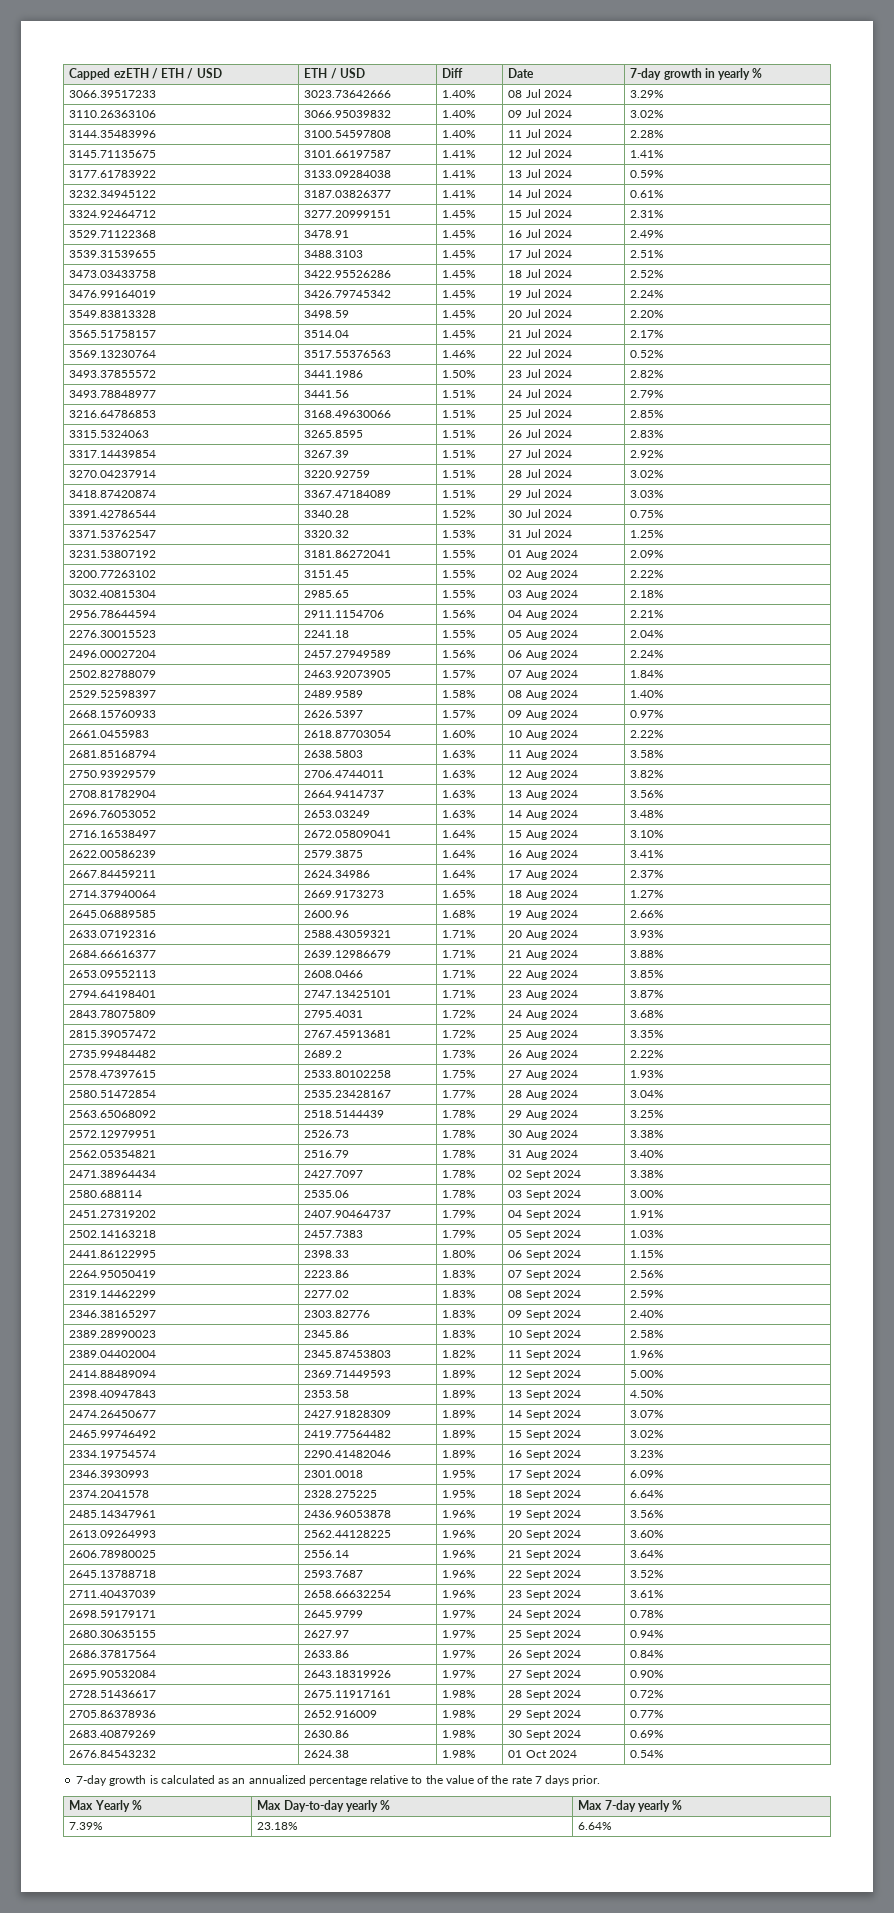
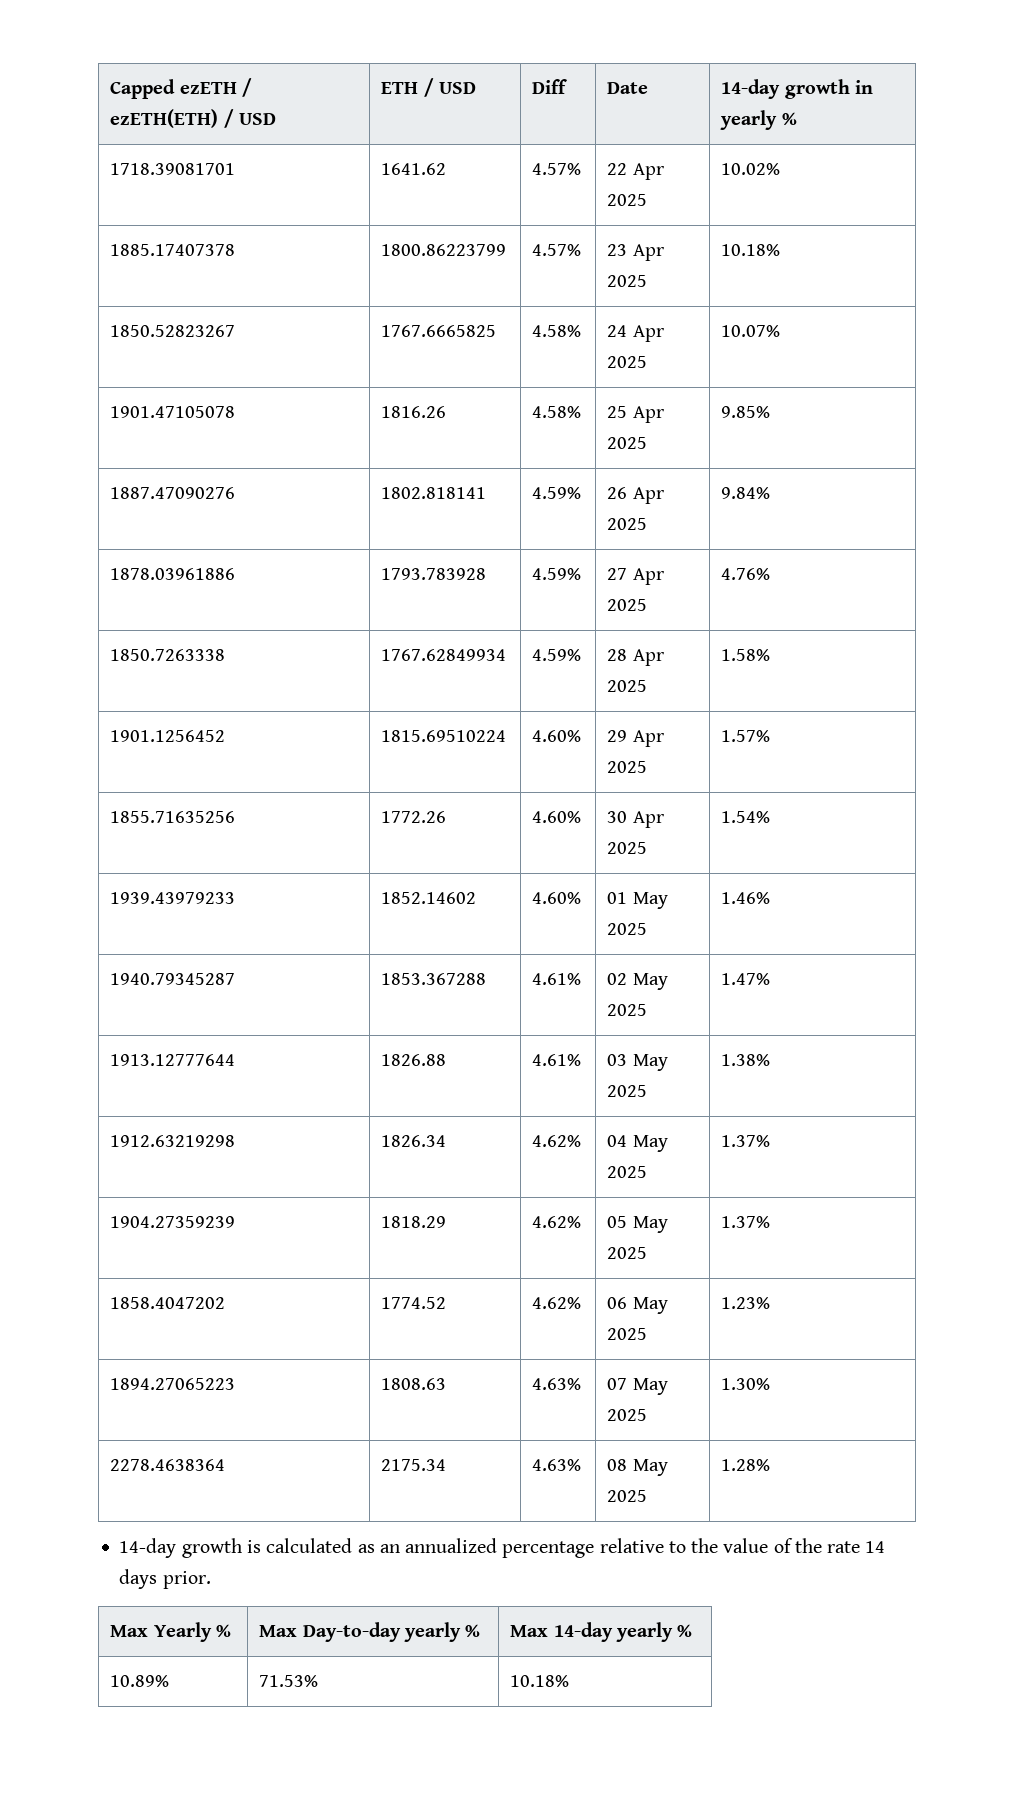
- Capped ezETH / ETH / USD | ETH / USD | Diff | Date | 7-day growth in yearly %
+ Capped ezETH / ezETH(ETH) / USD | ETH / USD | Diff | Date | 14-day growth in yearly %
- 3066.39517233 | 3023.73642666 | 1.40% | 08 Jul 2024 | 3.29%
- 3110.26363106 | 3066.95039832 | 1.40% | 09 Jul 2024 | 3.02%
- 3144.35483996 | 3100.54597808 | 1.40% | 11 Jul 2024 | 2.28%
- 3145.71135675 | 3101.66197587 | 1.41% | 12 Jul 2024 | 1.41%
- 3177.61783922 | 3133.09284038 | 1.41% | 13 Jul 2024 | 0.59%
- 3232.34945122 | 3187.03826377 | 1.41% | 14 Jul 2024 | 0.61%
- 3324.92464712 | 3277.20999151 | 1.45% | 15 Jul 2024 | 2.31%
- 3529.71122368 | 3478.91 | 1.45% | 16 Jul 2024 | 2.49%
- 3539.31539655 | 3488.3103 | 1.45% | 17 Jul 2024 | 2.51%
- 3473.03433758 | 3422.95526286 | 1.45% | 18 Jul 2024 | 2.52%
- 3476.99164019 | 3426.79745342 | 1.45% | 19 Jul 2024 | 2.24%
- 3549.83813328 | 3498.59 | 1.45% | 20 Jul 2024 | 2.20%
- 3565.51758157 | 3514.04 | 1.45% | 21 Jul 2024 | 2.17%
- 3569.13230764 | 3517.55376563 | 1.46% | 22 Jul 2024 | 0.52%
- 3493.37855572 | 3441.1986 | 1.50% | 23 Jul 2024 | 2.82%
- 3493.78848977 | 3441.56 | 1.51% | 24 Jul 2024 | 2.79%
- 3216.64786853 | 3168.49630066 | 1.51% | 25 Jul 2024 | 2.85%
- 3315.5324063 | 3265.8595 | 1.51% | 26 Jul 2024 | 2.83%
- 3317.14439854 | 3267.39 | 1.51% | 27 Jul 2024 | 2.92%
- 3270.04237914 | 3220.92759 | 1.51% | 28 Jul 2024 | 3.02%
- 3418.87420874 | 3367.47184089 | 1.51% | 29 Jul 2024 | 3.03%
- 3391.42786544 | 3340.28 | 1.52% | 30 Jul 2024 | 0.75%
- 3371.53762547 | 3320.32 | 1.53% | 31 Jul 2024 | 1.25%
- 3231.53807192 | 3181.86272041 | 1.55% | 01 Aug 2024 | 2.09%
- 3200.77263102 | 3151.45 | 1.55% | 02 Aug 2024 | 2.22%
- 3032.40815304 | 2985.65 | 1.55% | 03 Aug 2024 | 2.18%
- 2956.78644594 | 2911.1154706 | 1.56% | 04 Aug 2024 | 2.21%
- 2276.30015523 | 2241.18 | 1.55% | 05 Aug 2024 | 2.04%
- 2496.00027204 | 2457.27949589 | 1.56% | 06 Aug 2024 | 2.24%
- 2502.82788079 | 2463.92073905 | 1.57% | 07 Aug 2024 | 1.84%
- 2529.52598397 | 2489.9589 | 1.58% | 08 Aug 2024 | 1.40%
- 2668.15760933 | 2626.5397 | 1.57% | 09 Aug 2024 | 0.97%
- 2661.0455983 | 2618.87703054 | 1.60% | 10 Aug 2024 | 2.22%
- 2681.85168794 | 2638.5803 | 1.63% | 11 Aug 2024 | 3.58%
- 2750.93929579 | 2706.4744011 | 1.63% | 12 Aug 2024 | 3.82%
- 2708.81782904 | 2664.9414737 | 1.63% | 13 Aug 2024 | 3.56%
- 2696.76053052 | 2653.03249 | 1.63% | 14 Aug 2024 | 3.48%
- 2716.16538497 | 2672.05809041 | 1.64% | 15 Aug 2024 | 3.10%
- 2622.00586239 | 2579.3875 | 1.64% | 16 Aug 2024 | 3.41%
- 2667.84459211 | 2624.34986 | 1.64% | 17 Aug 2024 | 2.37%
- 2714.37940064 | 2669.9173273 | 1.65% | 18 Aug 2024 | 1.27%
- 2645.06889585 | 2600.96 | 1.68% | 19 Aug 2024 | 2.66%
- 2633.07192316 | 2588.43059321 | 1.71% | 20 Aug 2024 | 3.93%
- 2684.66616377 | 2639.12986679 | 1.71% | 21 Aug 2024 | 3.88%
- 2653.09552113 | 2608.0466 | 1.71% | 22 Aug 2024 | 3.85%
- 2794.64198401 | 2747.13425101 | 1.71% | 23 Aug 2024 | 3.87%
- 2843.78075809 | 2795.4031 | 1.72% | 24 Aug 2024 | 3.68%
- 2815.39057472 | 2767.45913681 | 1.72% | 25 Aug 2024 | 3.35%
- 2735.99484482 | 2689.2 | 1.73% | 26 Aug 2024 | 2.22%
- 2578.47397615 | 2533.80102258 | 1.75% | 27 Aug 2024 | 1.93%
- 2580.51472854 | 2535.23428167 | 1.77% | 28 Aug 2024 | 3.04%
- 2563.65068092 | 2518.5144439 | 1.78% | 29 Aug 2024 | 3.25%
- 2572.12979951 | 2526.73 | 1.78% | 30 Aug 2024 | 3.38%
- 2562.05354821 | 2516.79 | 1.78% | 31 Aug 2024 | 3.40%
- 2471.38964434 | 2427.7097 | 1.78% | 02 Sept 2024 | 3.38%
- 2580.688114 | 2535.06 | 1.78% | 03 Sept 2024 | 3.00%
- 2451.27319202 | 2407.90464737 | 1.79% | 04 Sept 2024 | 1.91%
- 2502.14163218 | 2457.7383 | 1.79% | 05 Sept 2024 | 1.03%
- 2441.86122995 | 2398.33 | 1.80% | 06 Sept 2024 | 1.15%
- 2264.95050419 | 2223.86 | 1.83% | 07 Sept 2024 | 2.56%
- 2319.14462299 | 2277.02 | 1.83% | 08 Sept 2024 | 2.59%
- 2346.38165297 | 2303.82776 | 1.83% | 09 Sept 2024 | 2.40%
- 2389.28990023 | 2345.86 | 1.83% | 10 Sept 2024 | 2.58%
- 2389.04402004 | 2345.87453803 | 1.82% | 11 Sept 2024 | 1.96%
- 2414.88489094 | 2369.71449593 | 1.89% | 12 Sept 2024 | 5.00%
- 2398.40947843 | 2353.58 | 1.89% | 13 Sept 2024 | 4.50%
- 2474.26450677 | 2427.91828309 | 1.89% | 14 Sept 2024 | 3.07%
- 2465.99746492 | 2419.77564482 | 1.89% | 15 Sept 2024 | 3.02%
- 2334.19754574 | 2290.41482046 | 1.89% | 16 Sept 2024 | 3.23%
- 2346.3930993 | 2301.0018 | 1.95% | 17 Sept 2024 | 6.09%
- 2374.2041578 | 2328.275225 | 1.95% | 18 Sept 2024 | 6.64%
- 2485.14347961 | 2436.96053878 | 1.96% | 19 Sept 2024 | 3.56%
- 2613.09264993 | 2562.44128225 | 1.96% | 20 Sept 2024 | 3.60%
- 2606.78980025 | 2556.14 | 1.96% | 21 Sept 2024 | 3.64%
- 2645.13788718 | 2593.7687 | 1.96% | 22 Sept 2024 | 3.52%
- 2711.40437039 | 2658.66632254 | 1.96% | 23 Sept 2024 | 3.61%
- 2698.59179171 | 2645.9799 | 1.97% | 24 Sept 2024 | 0.78%
- 2680.30635155 | 2627.97 | 1.97% | 25 Sept 2024 | 0.94%
- 2686.37817564 | 2633.86 | 1.97% | 26 Sept 2024 | 0.84%
- 2695.90532084 | 2643.18319926 | 1.97% | 27 Sept 2024 | 0.90%
- 2728.51436617 | 2675.11917161 | 1.98% | 28 Sept 2024 | 0.72%
- 2705.86378936 | 2652.916009 | 1.98% | 29 Sept 2024 | 0.77%
- 2683.40879269 | 2630.86 | 1.98% | 30 Sept 2024 | 0.69%
- 2676.84543232 | 2624.38 | 1.98% | 01 Oct 2024 | 0.54%
- 7-day growth is calculated as an annualized percentage relative to the value of the rate 7 days prior.
+ 1718.39081701 | 1641.62 | 4.57% | 22 Apr 2025 | 10.02%
+ 1885.17407378 | 1800.86223799 | 4.57% | 23 Apr 2025 | 10.18%
+ 1850.52823267 | 1767.6665825 | 4.58% | 24 Apr 2025 | 10.07%
+ 1901.47105078 | 1816.26 | 4.58% | 25 Apr 2025 | 9.85%
+ 1887.47090276 | 1802.818141 | 4.59% | 26 Apr 2025 | 9.84%
+ 1878.03961886 | 1793.783928 | 4.59% | 27 Apr 2025 | 4.76%
+ 1850.7263338 | 1767.62849934 | 4.59% | 28 Apr 2025 | 1.58%
+ 1901.1256452 | 1815.69510224 | 4.60% | 29 Apr 2025 | 1.57%
+ 1855.71635256 | 1772.26 | 4.60% | 30 Apr 2025 | 1.54%
+ 1939.43979233 | 1852.14602 | 4.60% | 01 May 2025 | 1.46%
+ 1940.79345287 | 1853.367288 | 4.61% | 02 May 2025 | 1.47%
+ 1913.12777644 | 1826.88 | 4.61% | 03 May 2025 | 1.38%
+ 1912.63219298 | 1826.34 | 4.62% | 04 May 2025 | 1.37%
+ 1904.27359239 | 1818.29 | 4.62% | 05 May 2025 | 1.37%
+ 1858.4047202 | 1774.52 | 4.62% | 06 May 2025 | 1.23%
+ 1894.27065223 | 1808.63 | 4.63% | 07 May 2025 | 1.30%
+ 2278.4638364 | 2175.34 | 4.63% | 08 May 2025 | 1.28%
+ 14-day growth is calculated as an annualized percentage relative to the value of the rate 14 days prior.
- Max Yearly % | Max Day-to-day yearly % | Max 7-day yearly %
- 7.39% | 23.18% | 6.64%
+ Max Yearly % | Max Day-to-day yearly % | Max 14-day yearly %
+ 10.89% | 71.53% | 10.18%

